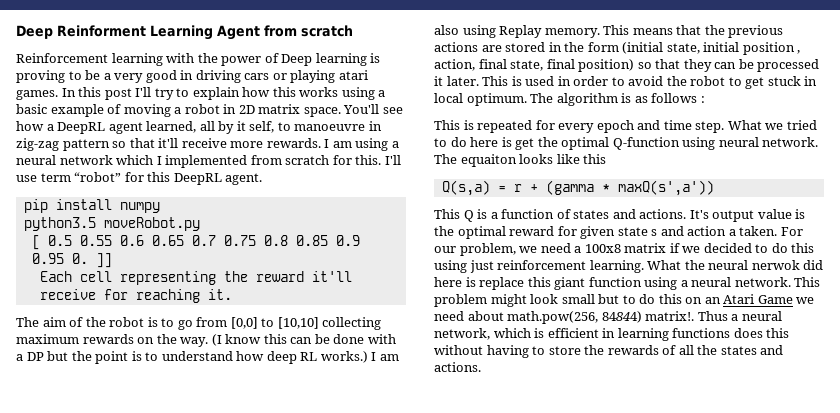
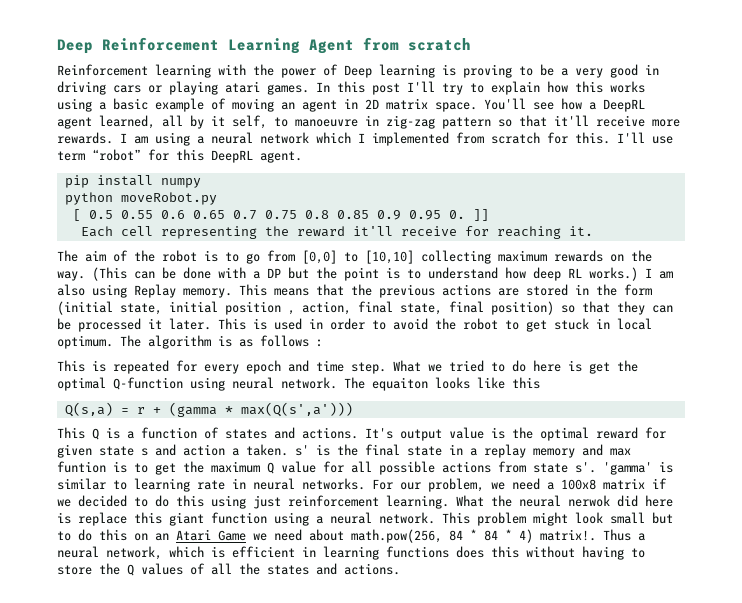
- Deep Reinforment Learning Agent from scratch
+ Deep Reinforcement Learning Agent from scratch
- In this post I'll try to explain how this works using a basic example of moving a robot in 2D matrix space.
+ In this post I'll try to explain how this works using a basic example of moving an agent in 2D matrix space.
- python3.5 moveRobot.py
+ python moveRobot.py
- (I know this can be done with a DP but the point is to understand how deep RL works.)
+ (This can be done with a DP but the point is to understand how deep RL works.)
- Q(s,a) = r + (gamma * maxQ(s',a'))
+ Q(s,a) = r + (gamma * max(Q(s',a')))
- It's output value is the optimal reward for given state s and action a taken.
+ It's output value is the optimal reward for given state s and action a taken. s' is the final state in a replay memory and max funtion is to get the maximum Q value for all possible actions from state s'. 'gamma' is similar to learning rate in neural networks.
- This problem might look small but to do this on an Atari Game we need about math.pow(256, 84844) matrix!.
+ This problem might look small but to do this on an Atari Game we need about math.pow(256, 84 * 84 * 4) matrix!.
- Thus a neural network, which is efficient in learning functions does this without having to store the rewards of all the states and actions.
+ Thus a neural network, which is efficient in learning functions does this without having to store the Q values of all the states and actions.

